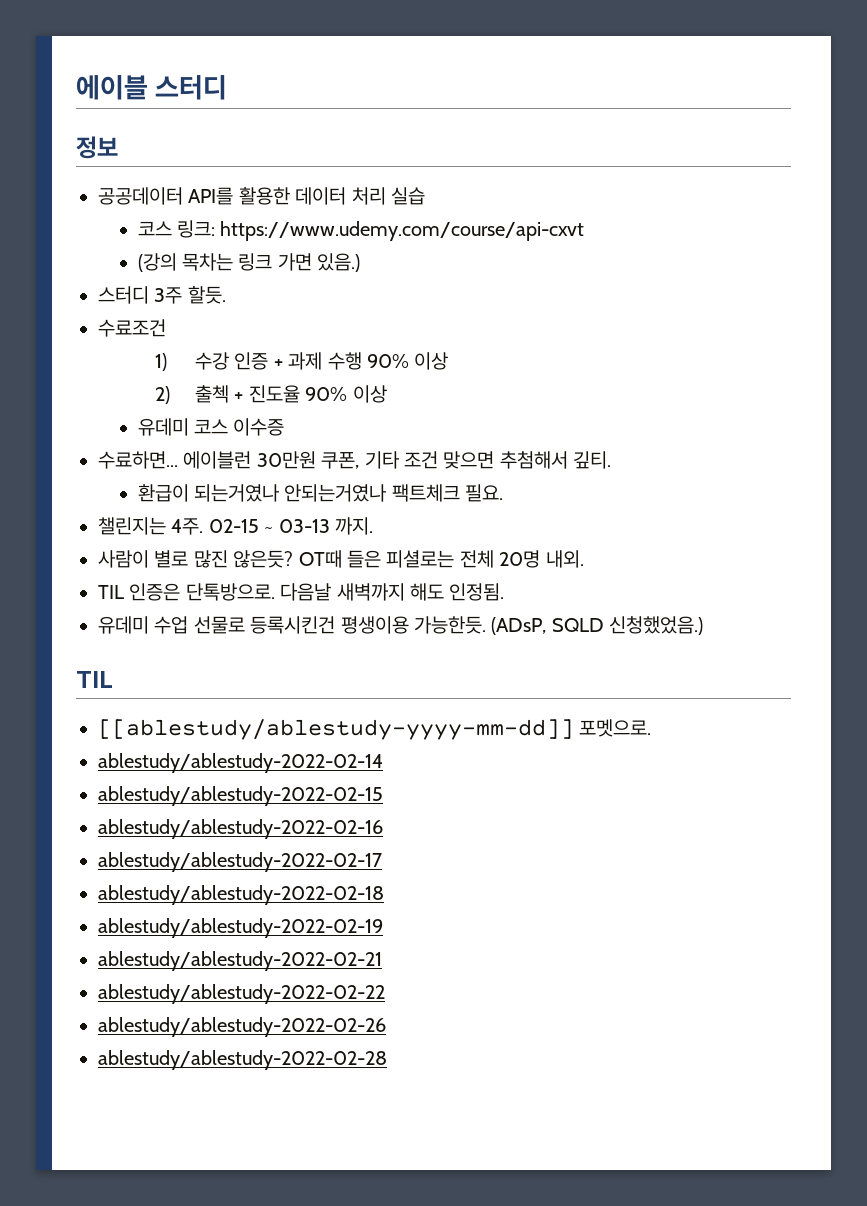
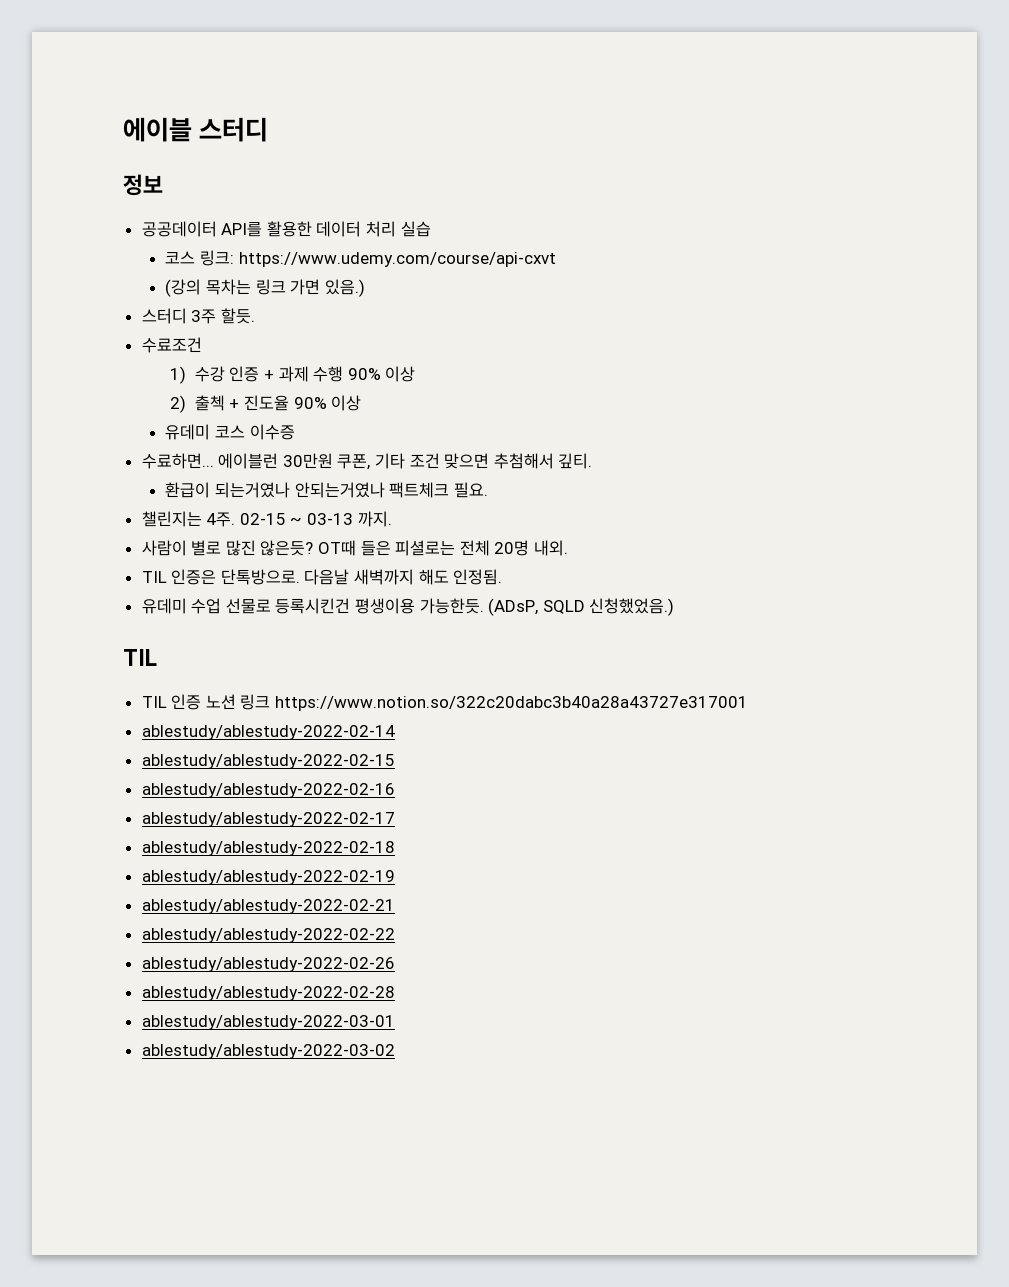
- [[ablestudy/ablestudy-yyyy-mm-dd]] 포멧으로.
+ TIL 인증 노션 링크 https://www.notion.so/322c20dabc3b40a28a43727e317001
+ ablestudy/ablestudy-2022-03-01
+ ablestudy/ablestudy-2022-03-02

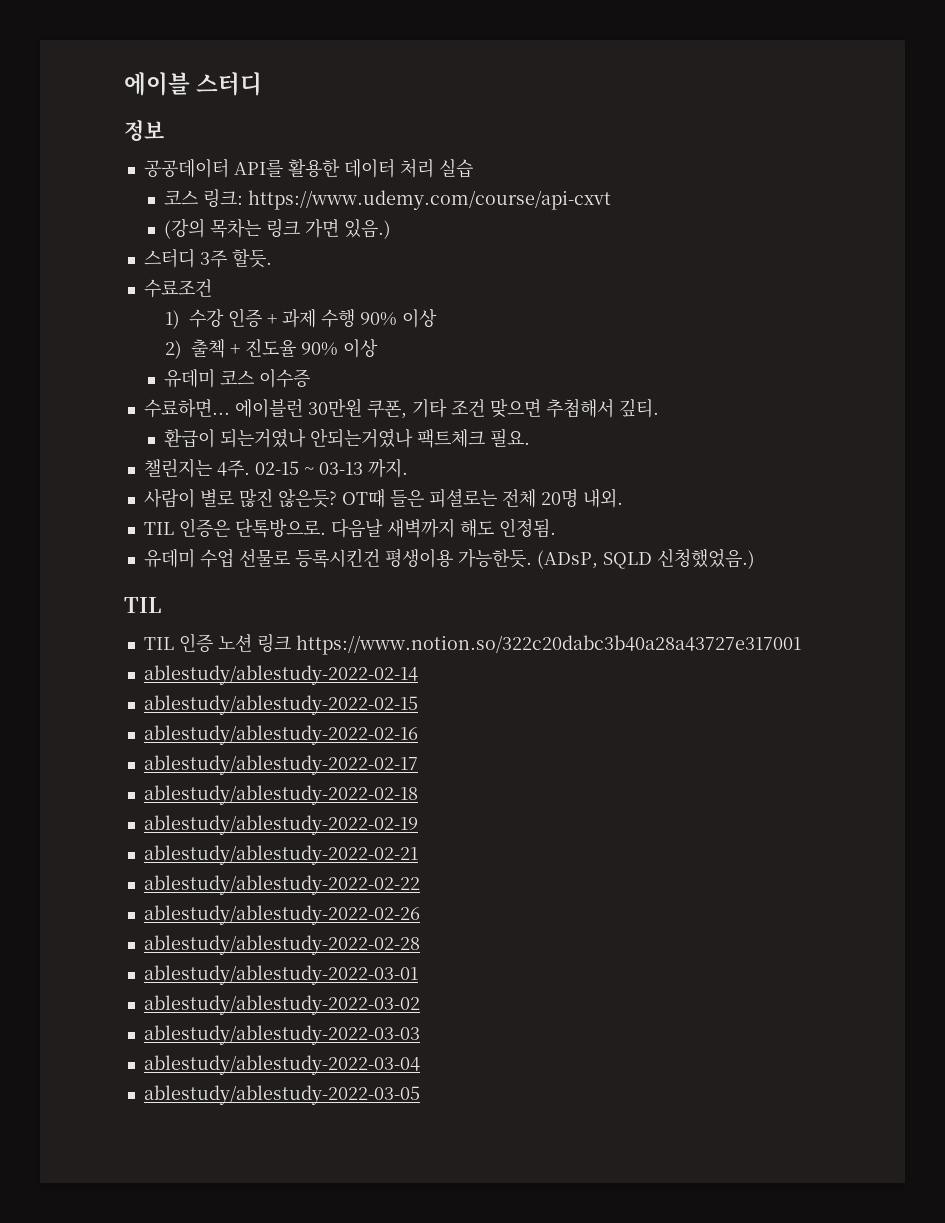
+ ablestudy/ablestudy-2022-03-03
+ ablestudy/ablestudy-2022-03-04
+ ablestudy/ablestudy-2022-03-05

